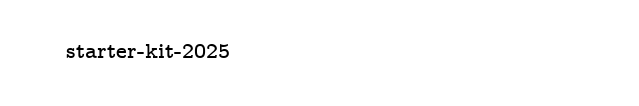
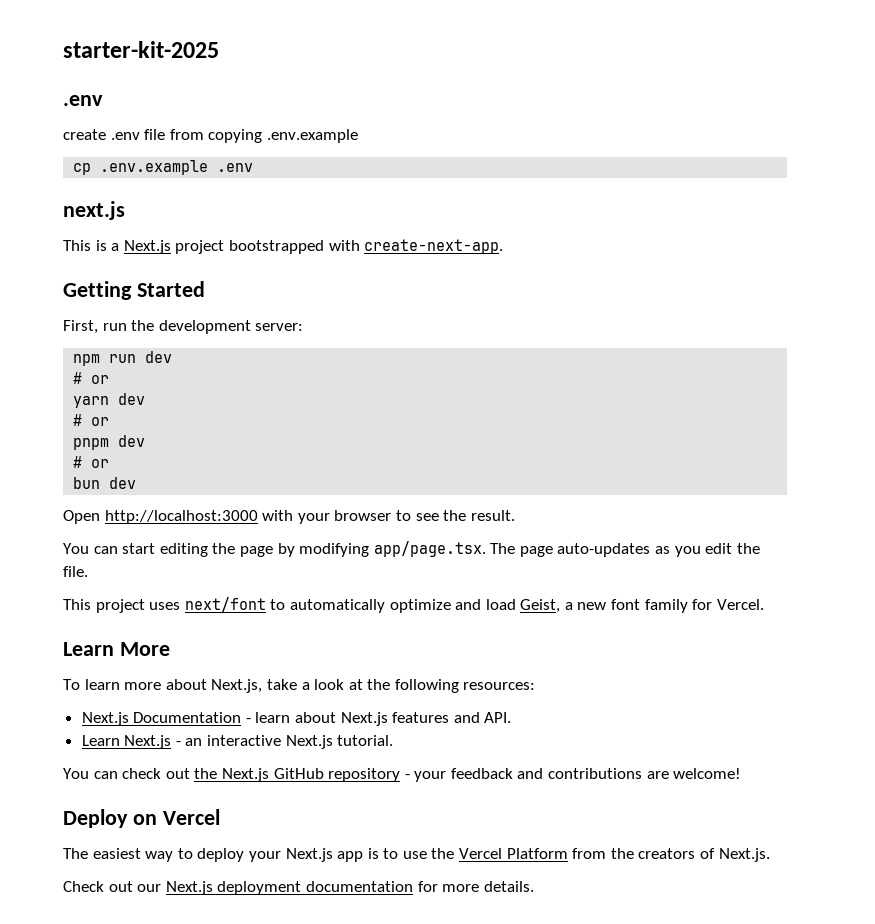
  starter-kit-2025
+ .env
+ create .env file from copying .env.example
+ cp .env.example .env
+ next.js
+ This is a Next.js project bootstrapped with create-next-app.
+ Getting Started
+ First, run the development server:
+ npm run dev
+ # or
+ yarn dev
+ # or
+ pnpm dev
+ # or
+ bun dev
+ Open http://localhost:3000 with your browser to see the result.
+ You can start editing the page by modifying app/page.tsx. The page auto-updates as you edit the file.
+ This project uses next/font to automatically optimize and load Geist, a new font family for Vercel.
+ Learn More
+ To learn more about Next.js, take a look at the following resources:
+ Next.js Documentation - learn about Next.js features and API.
+ Learn Next.js - an interactive Next.js tutorial.
+ You can check out the Next.js GitHub repository - your feedback and contributions are welcome!
+ Deploy on Vercel
+ The easiest way to deploy your Next.js app is to use the Vercel Platform from the creators of Next.js.
+ Check out our Next.js deployment documentation for more details.

